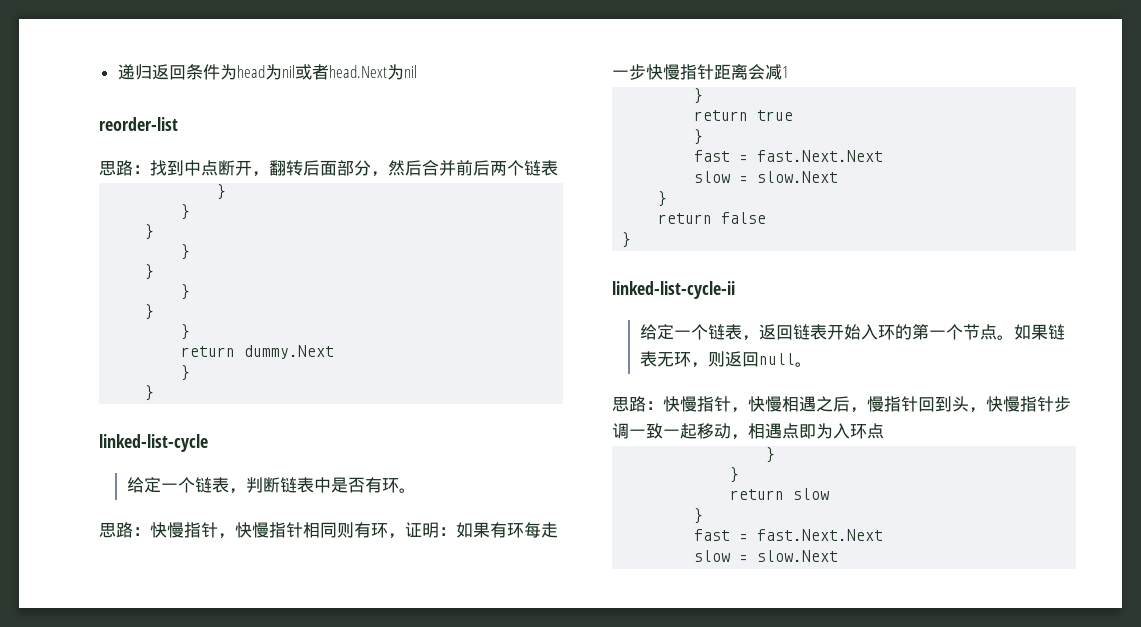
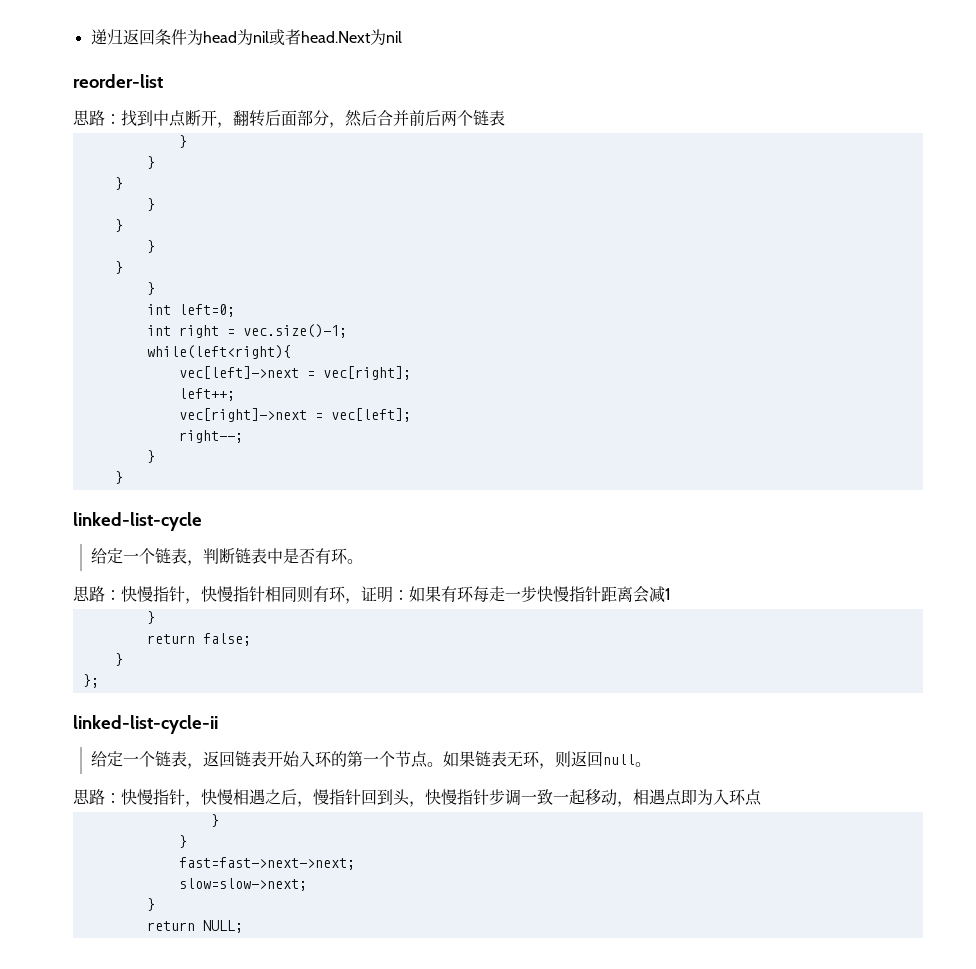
- return dummy.Next
+ int left=0;
+ int right = vec.size()-1;
+ while(left<right){
+ vec[left]->next = vec[right];
+ left++;
+ vec[right]->next = vec[left];
+ right--;
- return true
+ return false;
  }
- fast = fast.Next.Next
- slow = slow.Next
- }
- return false
- }
+ };
- return slow
+ fast=fast->next->next;
+ slow=slow->next;
  }
- fast = fast.Next.Next
- slow = slow.Next
+ return NULL;

